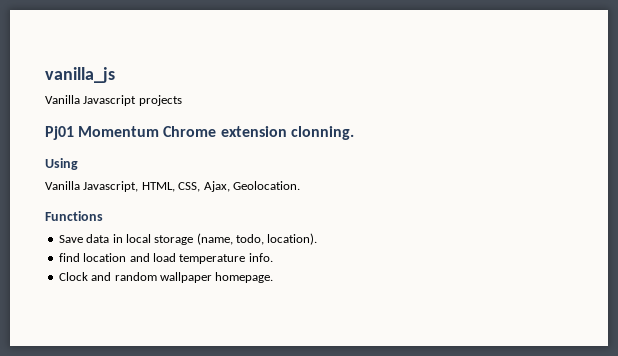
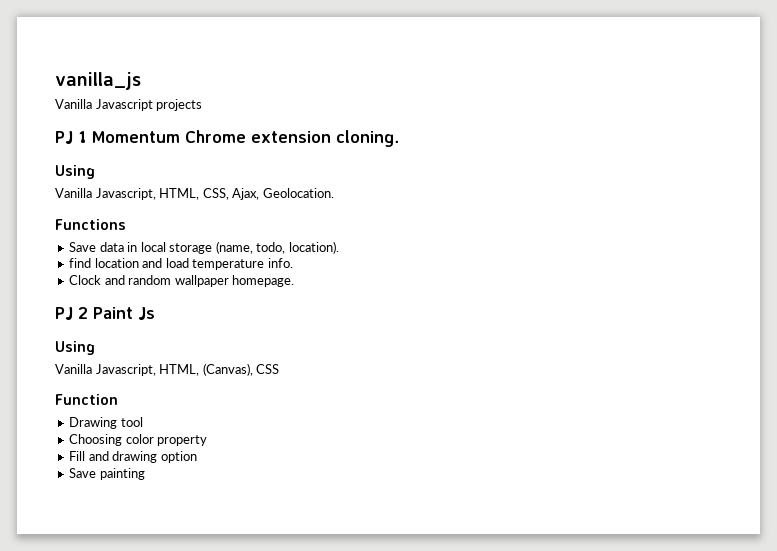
- Pj01 Momentum Chrome extension clonning.
+ PJ 1 Momentum Chrome extension cloning.
+ PJ 2 Paint Js
+ Using
+ Vanilla Javascript, HTML, (Canvas), CSS
+ Function
+ Drawing tool
+ Choosing color property
+ Fill and drawing option
+ Save painting

